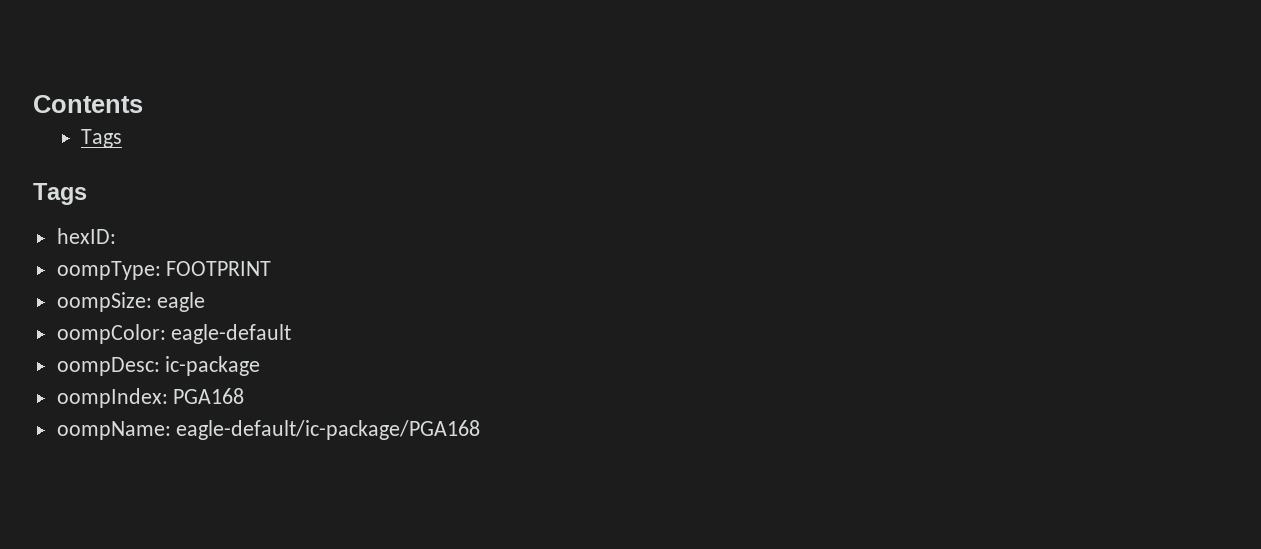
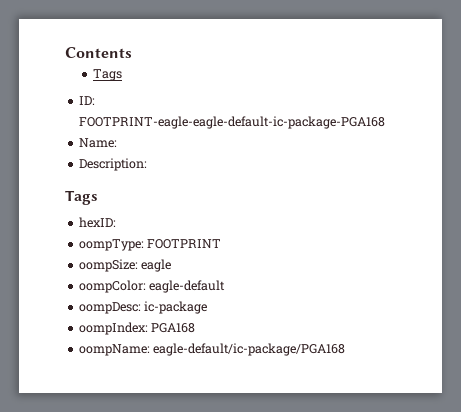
+ ID: FOOTPRINT-eagle-eagle-default-ic-package-PGA168
+ Name:
+ Description:

